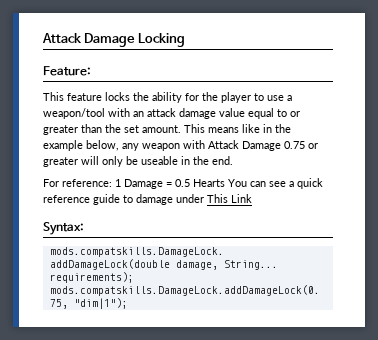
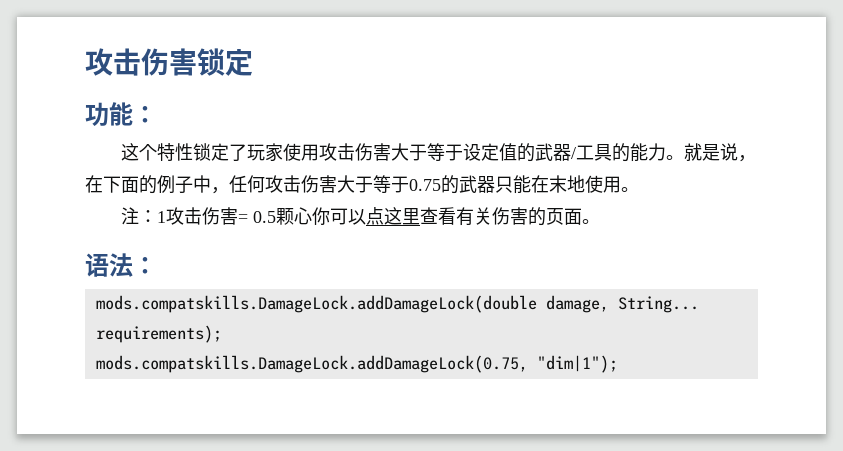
- Attack Damage Locking
- Feature:
- This feature locks the ability for the player to use a weapon/tool with an attack damage value equal to or greater than the set amount. This means like in the example below, any weapon with Attack Damage 0.75 or greater will only be useable in the end.
- For reference: 1 Damage = 0.5 Hearts You can see a quick reference guide to damage under This Link
- Syntax:
+ 攻击伤害锁定
+ 功能：
+ 这个特性锁定了玩家使用攻击伤害大于等于设定值的武器/工具的能力。就是说，在下面的例子中，任何攻击伤害大于等于0.75的武器只能在末地使用。
+ 注：1攻击伤害= 0.5颗心你可以点这里查看有关伤害的页面。
+ 语法：

